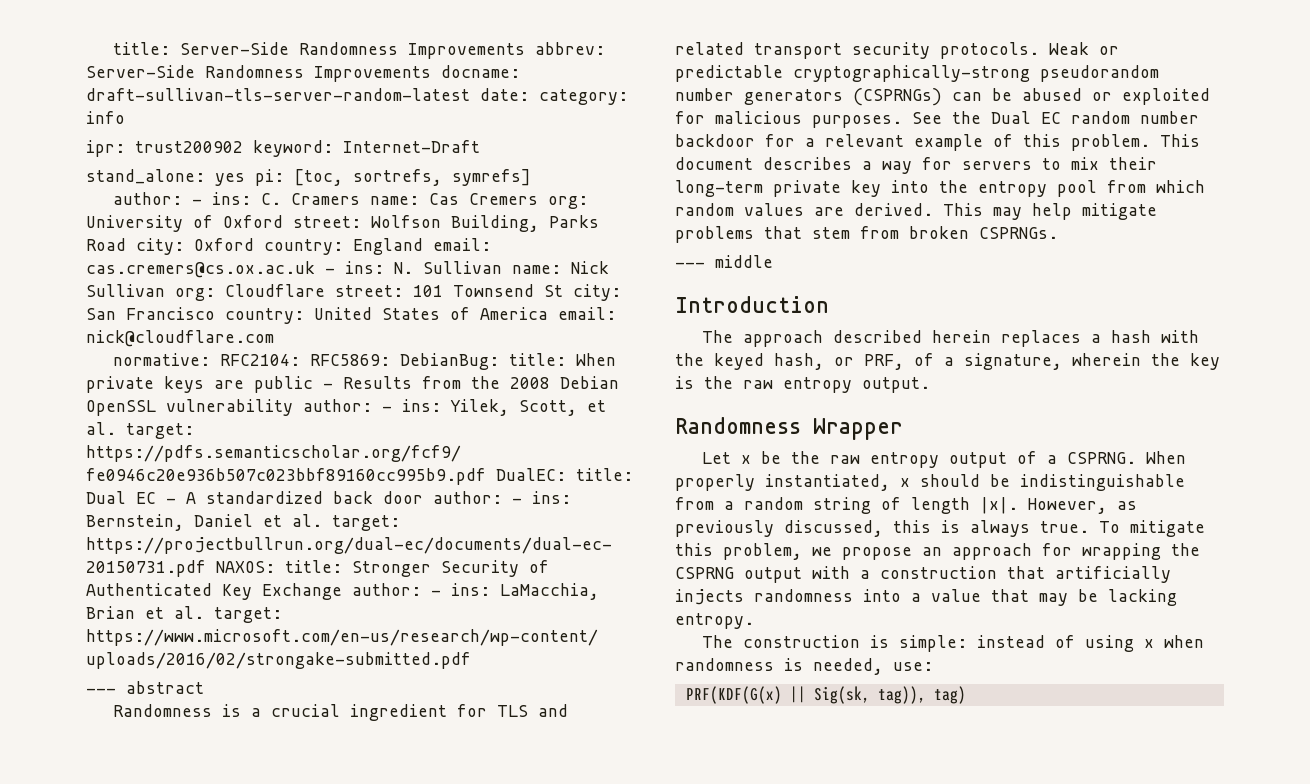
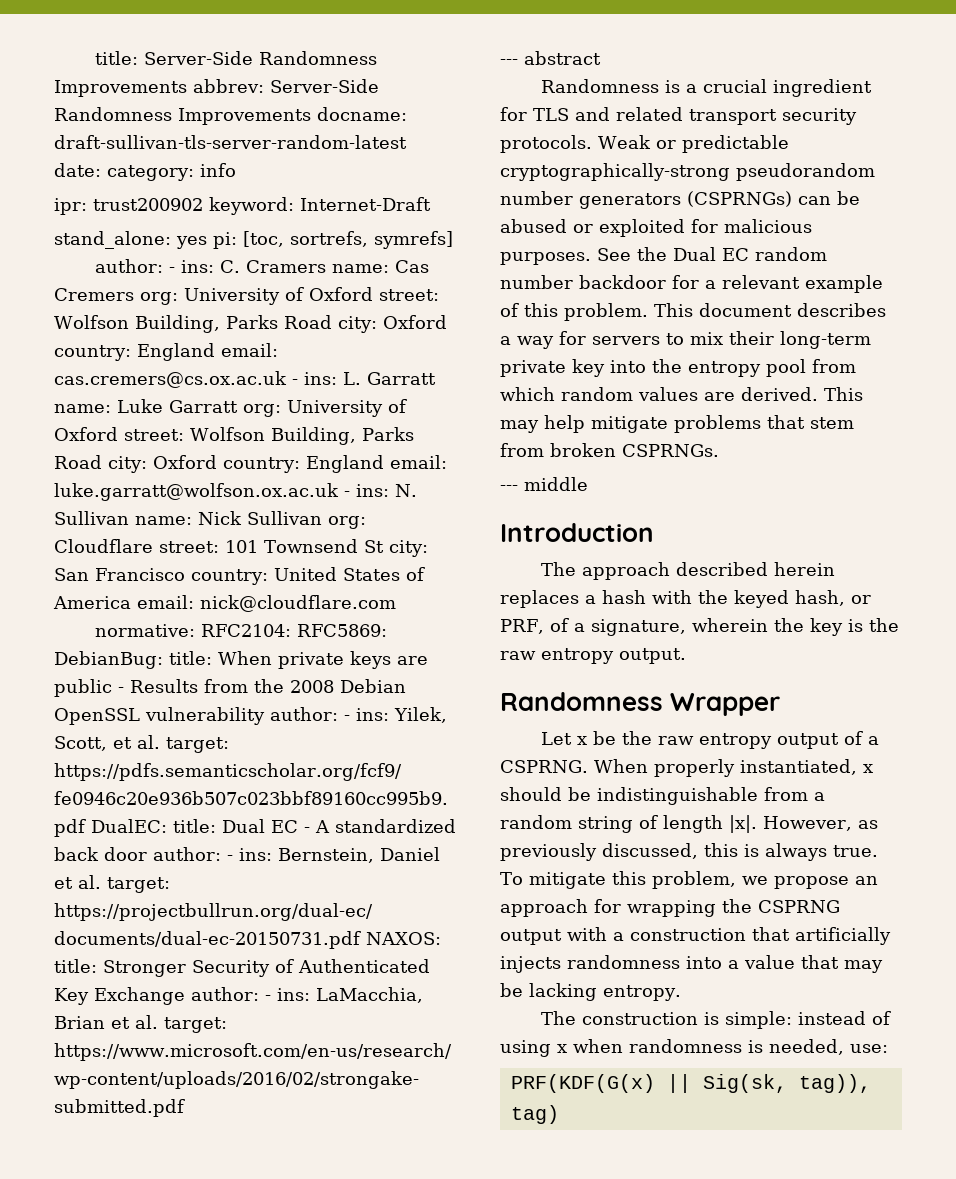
- author: - ins: C. Cramers name: Cas Cremers org: University of Oxford street: Wolfson Building, Parks Road city: Oxford country: England email: cas.cremers@cs.ox.ac.uk - ins: N. Sullivan name: Nick Sullivan org: Cloudflare street: 101 Townsend St city: San Francisco country: United States of America email: nick@cloudflare.com
+ author: - ins: C. Cramers name: Cas Cremers org: University of Oxford street: Wolfson Building, Parks Road city: Oxford country: England email: cas.cremers@cs.ox.ac.uk - ins: L. Garratt name: Luke Garratt org: University of Oxford street: Wolfson Building, Parks Road city: Oxford country: England email: luke.garratt@wolfson.ox.ac.uk - ins: N. Sullivan name: Nick Sullivan org: Cloudflare street: 101 Townsend St city: San Francisco country: United States of America email: nick@cloudflare.com

